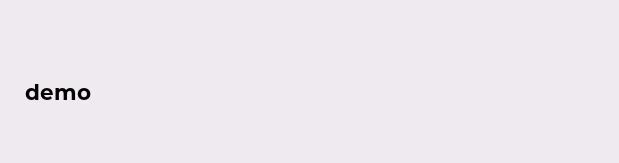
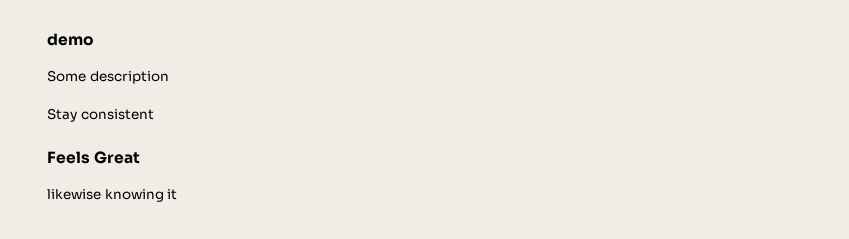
+ Some description
+ Stay consistent
+ Feels Great
+ likewise knowing it

